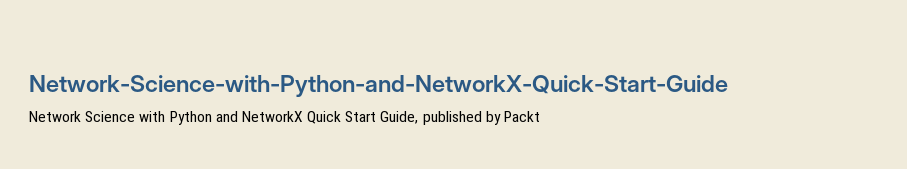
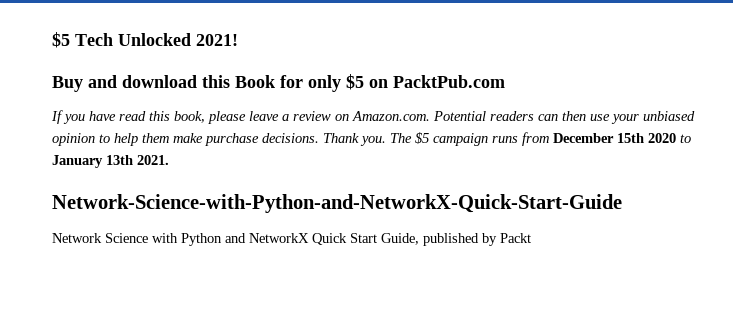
+ $5 Tech Unlocked 2021!
+ Buy and download this Book for only $5 on PacktPub.com
+ If you have read this book, please leave a review on Amazon.com. Potential readers can then use your unbiased opinion to help them make purchase decisions. Thank you. The $5 campaign runs from December 15th 2020 to January 13th 2021.

